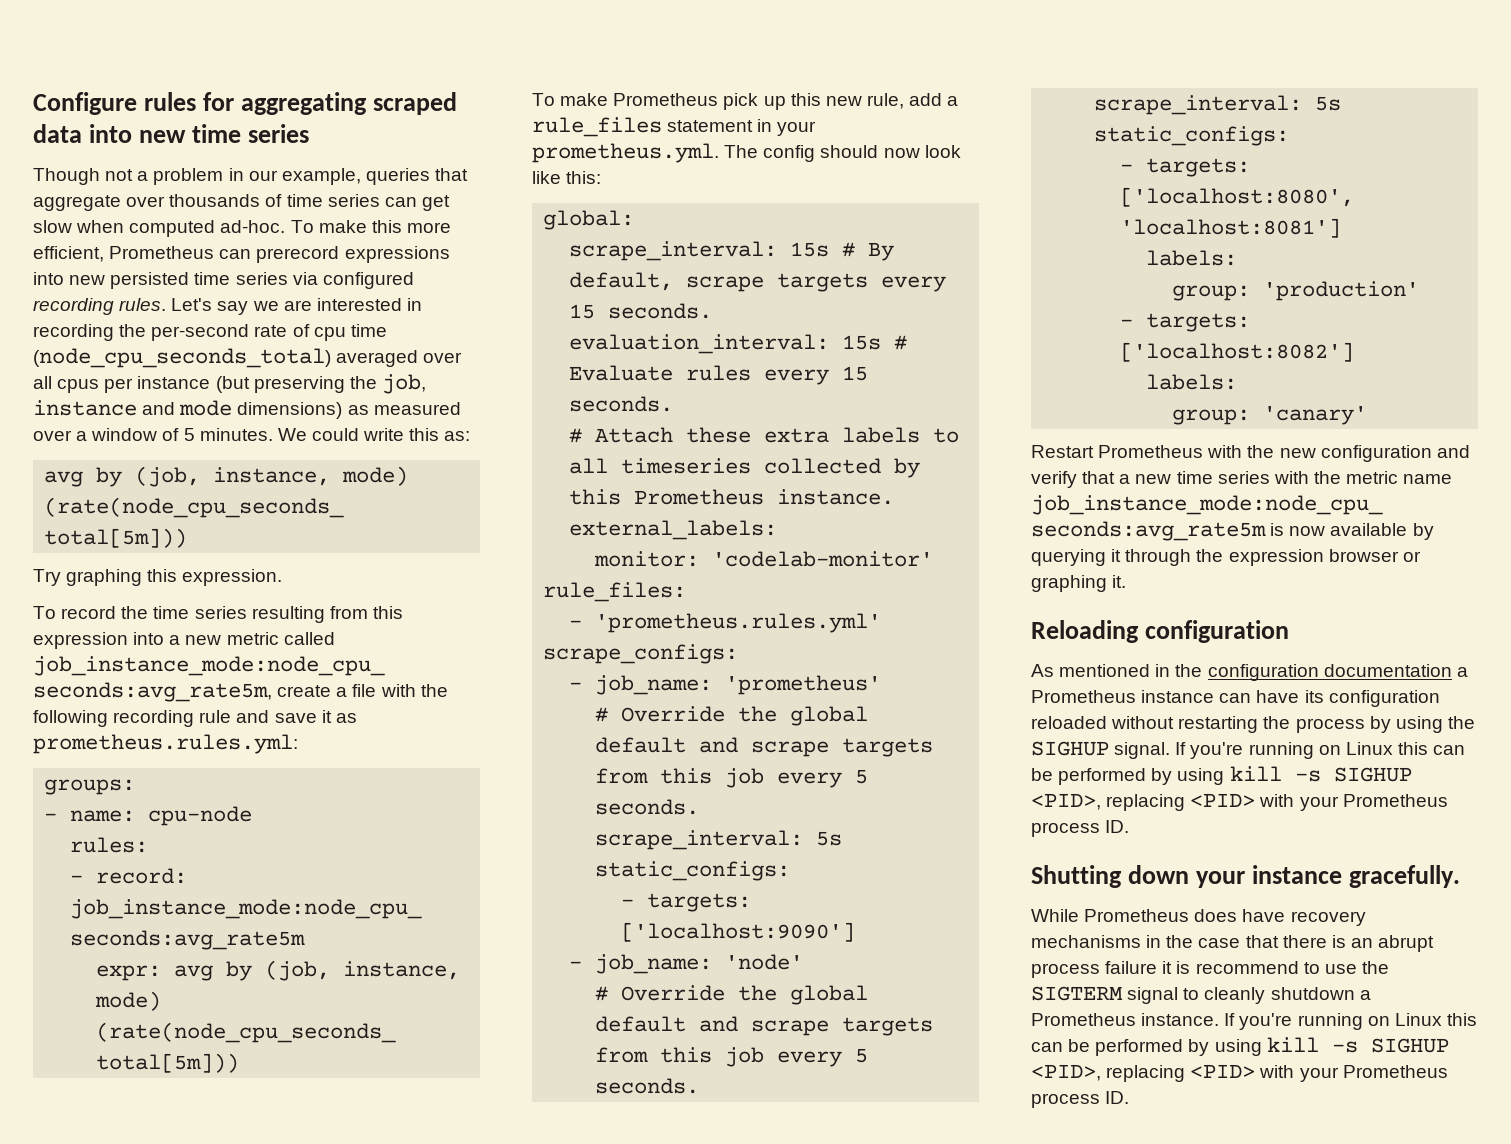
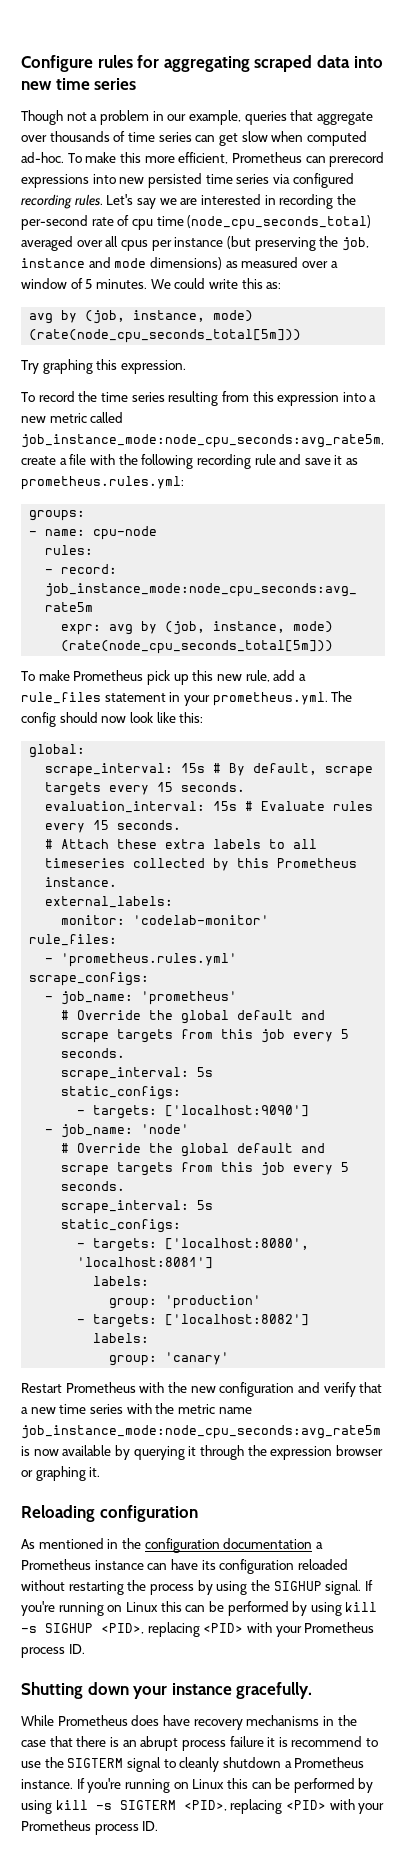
- While Prometheus does have recovery mechanisms in the case that there is an abrupt process failure it is recommend to use the SIGTERM signal to cleanly shutdown a Prometheus instance. If you're running on Linux this can be performed by using kill -s SIGHUP <PID>, replacing <PID> with your Prometheus process ID.
+ While Prometheus does have recovery mechanisms in the case that there is an abrupt process failure it is recommend to use the SIGTERM signal to cleanly shutdown a Prometheus instance. If you're running on Linux this can be performed by using kill -s SIGTERM <PID>, replacing <PID> with your Prometheus process ID.

